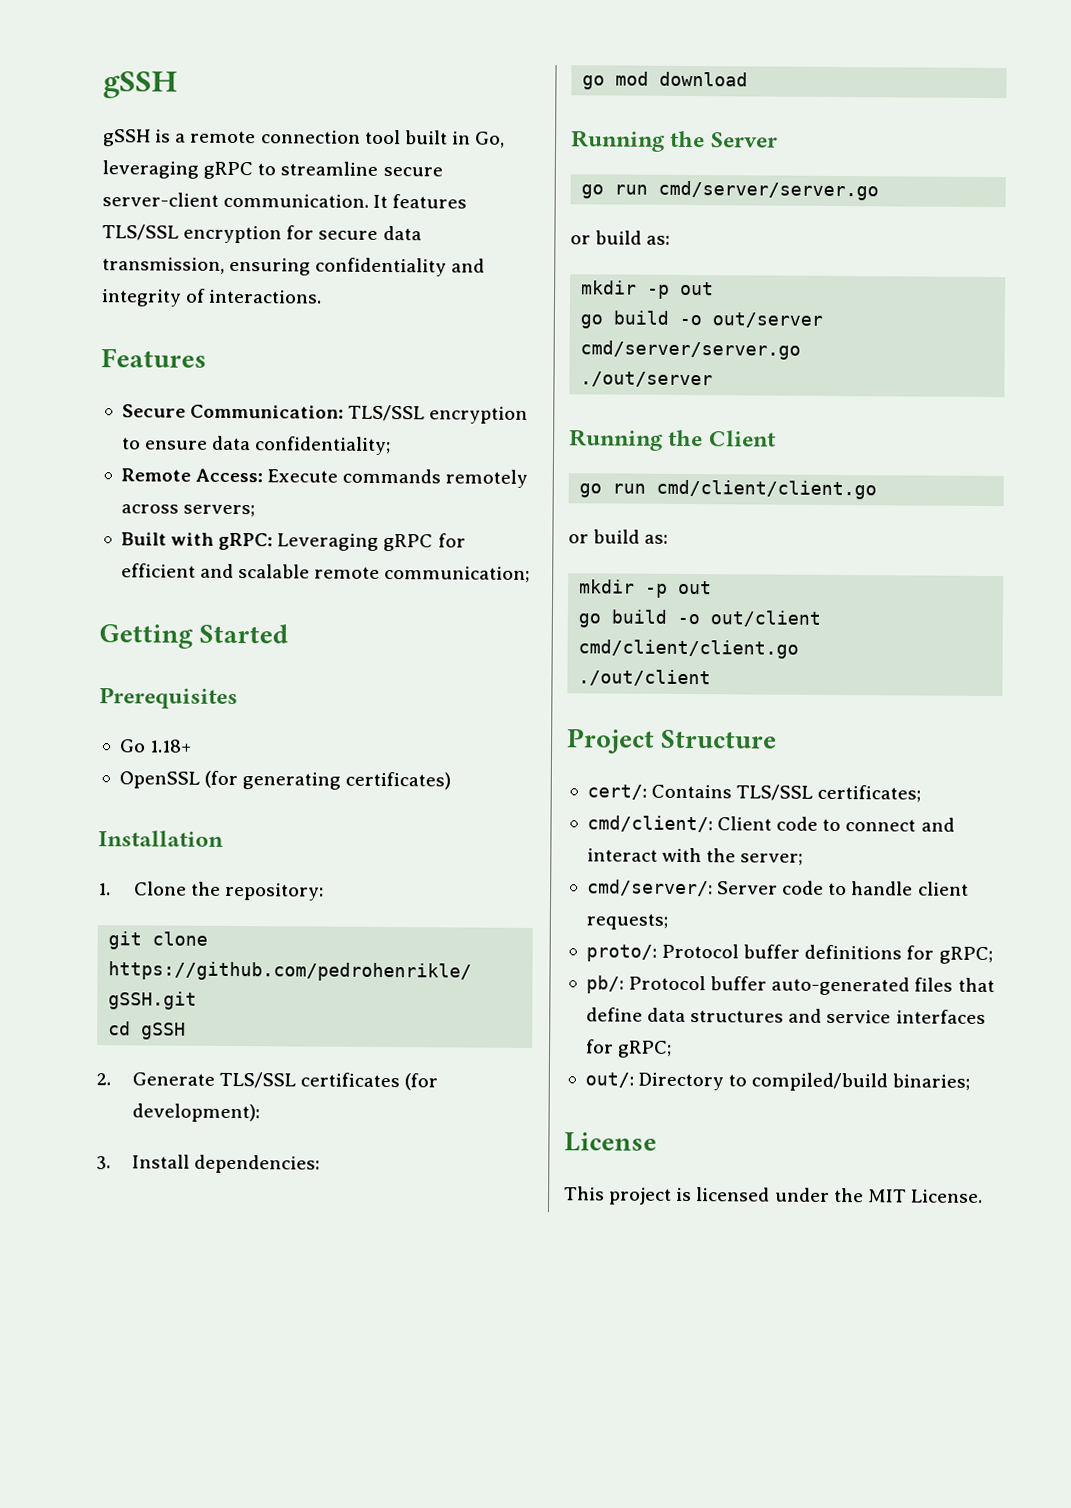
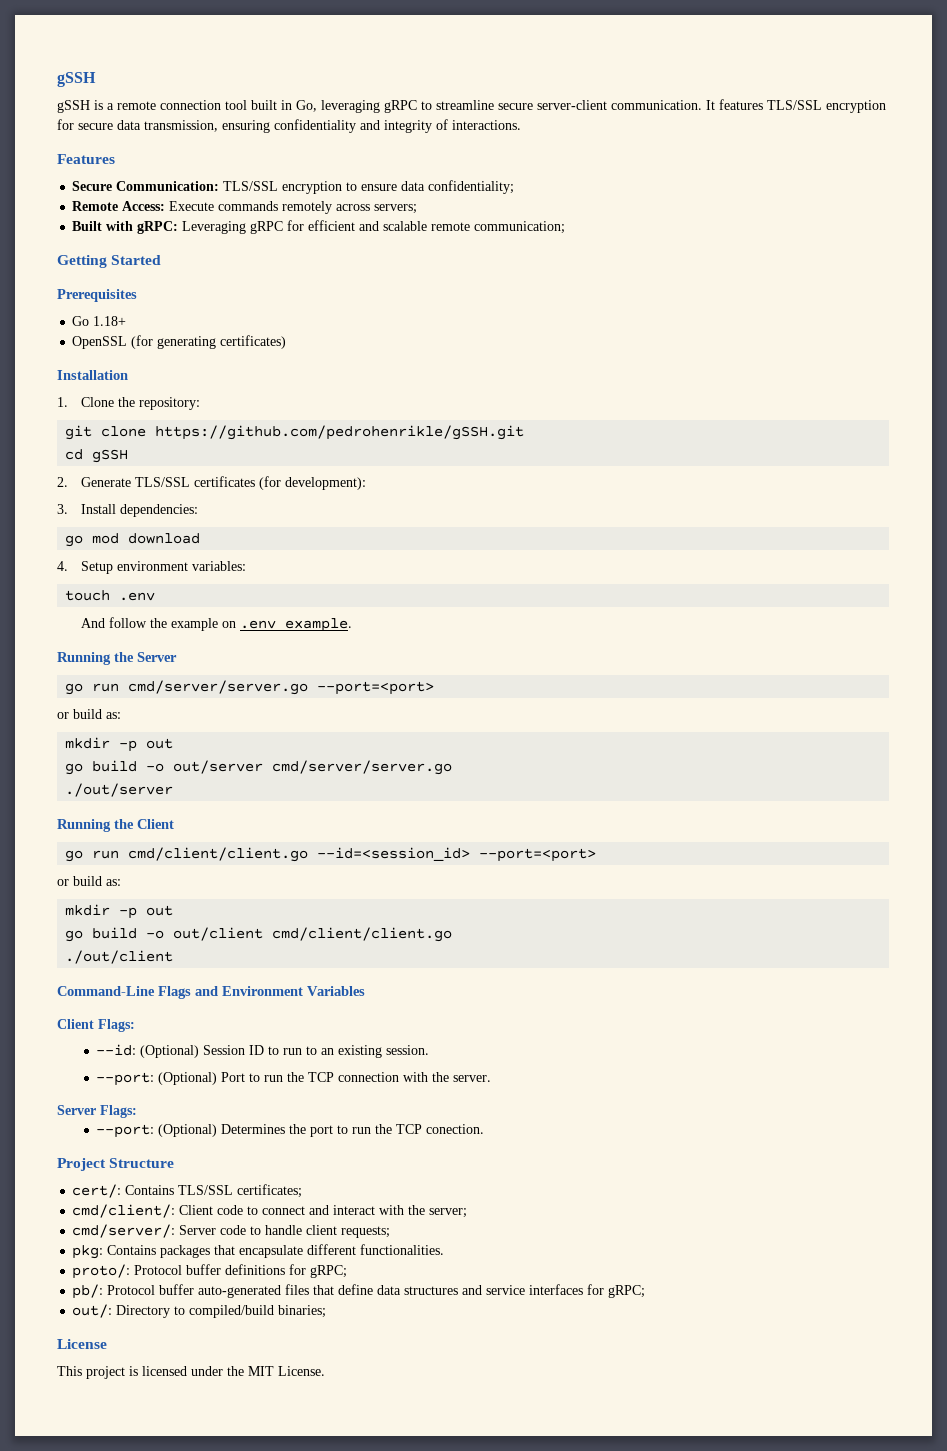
+ 4. Setup environment variables:
+ touch .env
+ And follow the example on .env example.
- go run cmd/server/server.go
+ go run cmd/server/server.go --port=<port>
- go run cmd/client/client.go
+ go run cmd/client/client.go --id=<session_id> --port=<port>
+ Command-Line Flags and Environment Variables
+ Client Flags:
+ --id: (Optional) Session ID to run to an existing session.
+ --port: (Optional) Port to run the TCP connection with the server.
+ Server Flags:
+ --port: (Optional) Determines the port to run the TCP conection.
+ pkg: Contains packages that encapsulate different functionalities.

